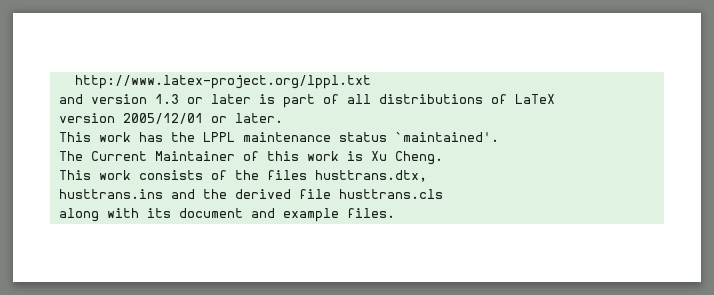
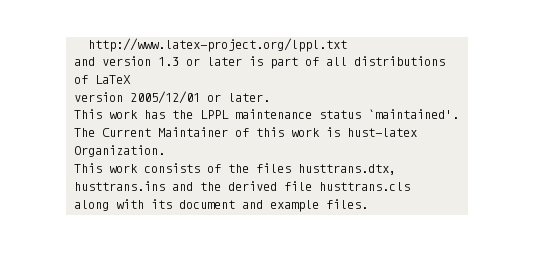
- The Current Maintainer of this work is Xu Cheng.
+ The Current Maintainer of this work is hust-latex Organization.

